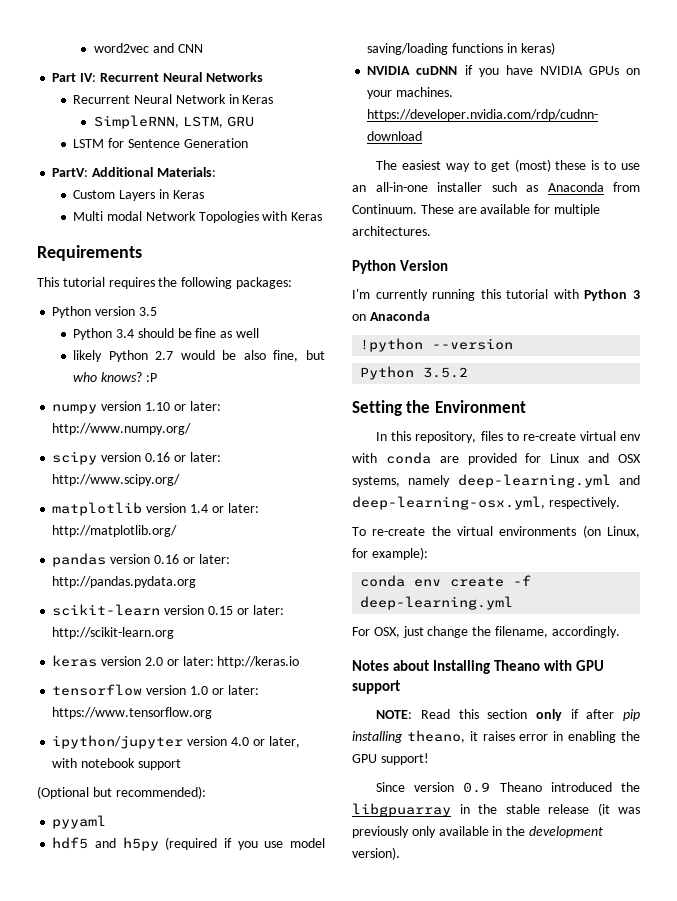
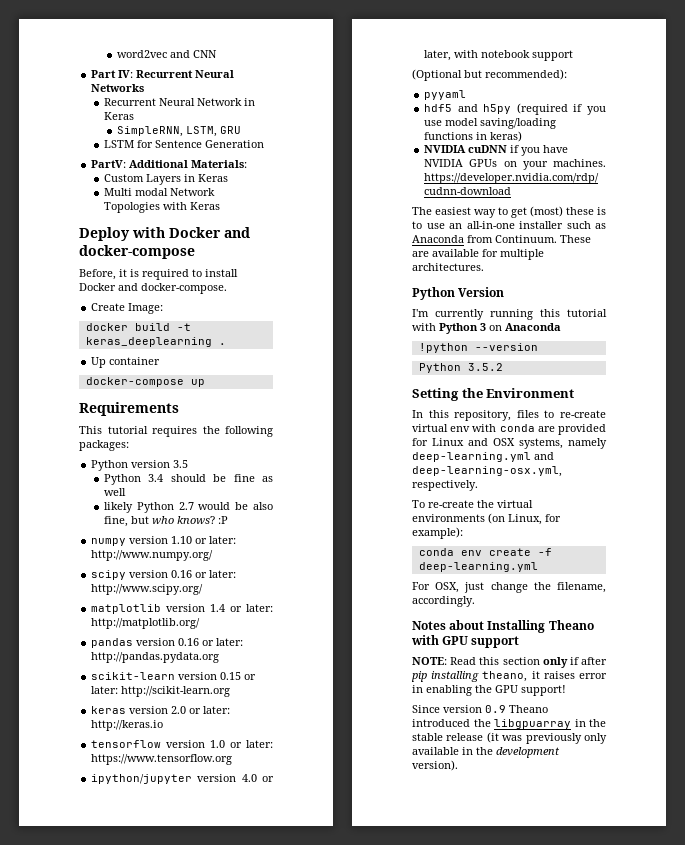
+ Deploy with Docker and docker-compose
+ Before, it is required to install Docker and docker-compose.
+ Create Image:
+ docker build -t keras_deeplearning .
+ Up container
+ docker-compose up

